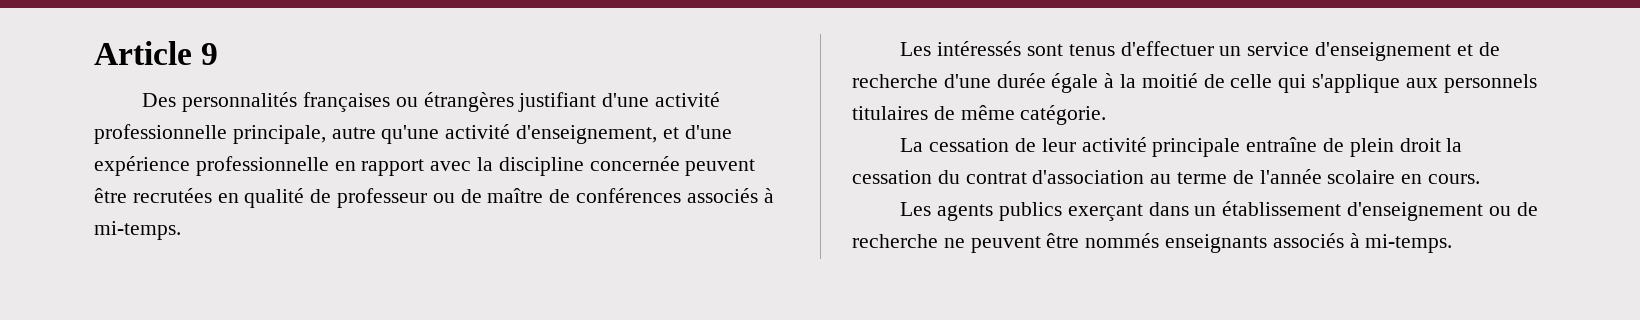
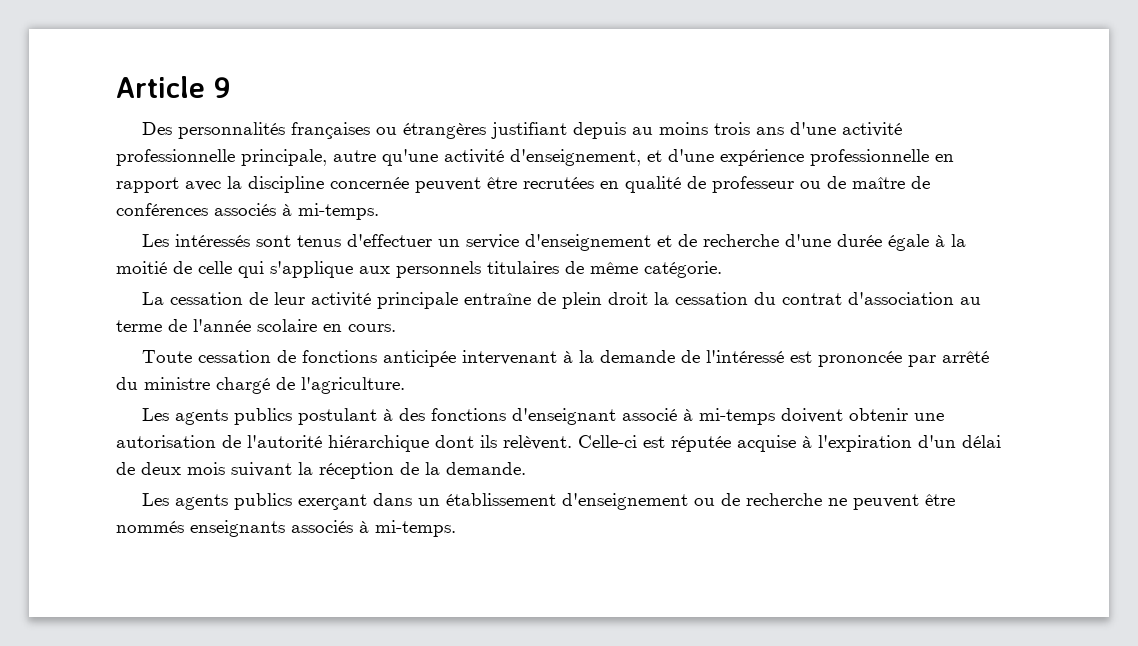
- Des personnalités françaises ou étrangères justifiant d'une activité professionnelle principale, autre qu'une activité d'enseignement, et d'une expérience professionnelle en rapport avec la discipline concernée peuvent être recrutées en qualité de professeur ou de maître de conférences associés à mi-temps.
+ Des personnalités françaises ou étrangères justifiant depuis au moins trois ans d'une activité professionnelle principale, autre qu'une activité d'enseignement, et d'une expérience professionnelle en rapport avec la discipline concernée peuvent être recrutées en qualité de professeur ou de maître de conférences associés à mi-temps.
+ Toute cessation de fonctions anticipée intervenant à la demande de l'intéressé est prononcée par arrêté du ministre chargé de l'agriculture.
+ Les agents publics postulant à des fonctions d'enseignant associé à mi-temps doivent obtenir une autorisation de l'autorité hiérarchique dont ils relèvent. Celle-ci est réputée acquise à l'expiration d'un délai de deux mois suivant la réception de la demande.

